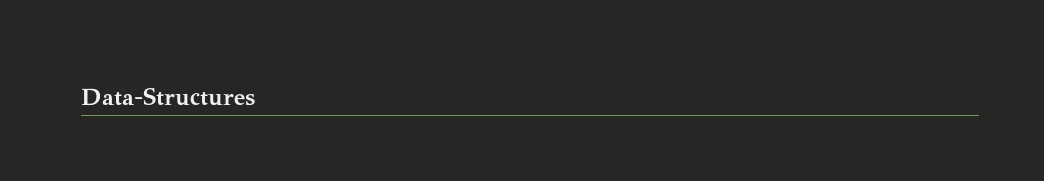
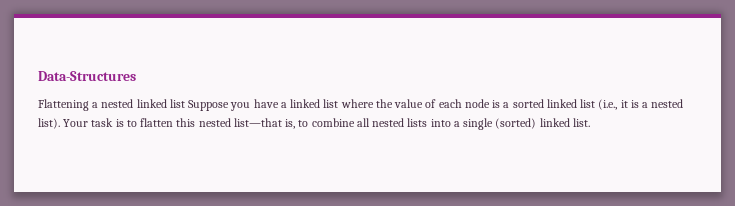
+ Flattening a nested linked list Suppose you have a linked list where the value of each node is a sorted linked list (i.e., it is a nested list). Your task is to flatten this nested list—that is, to combine all nested lists into a single (sorted) linked list.

